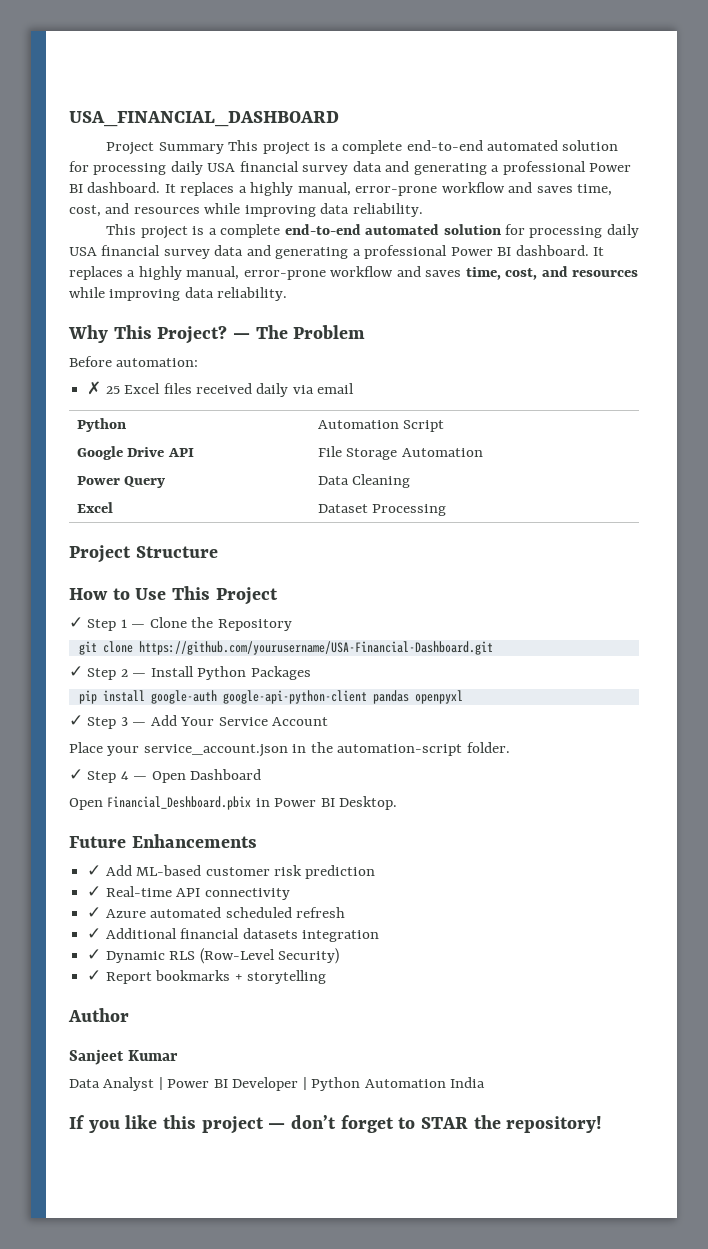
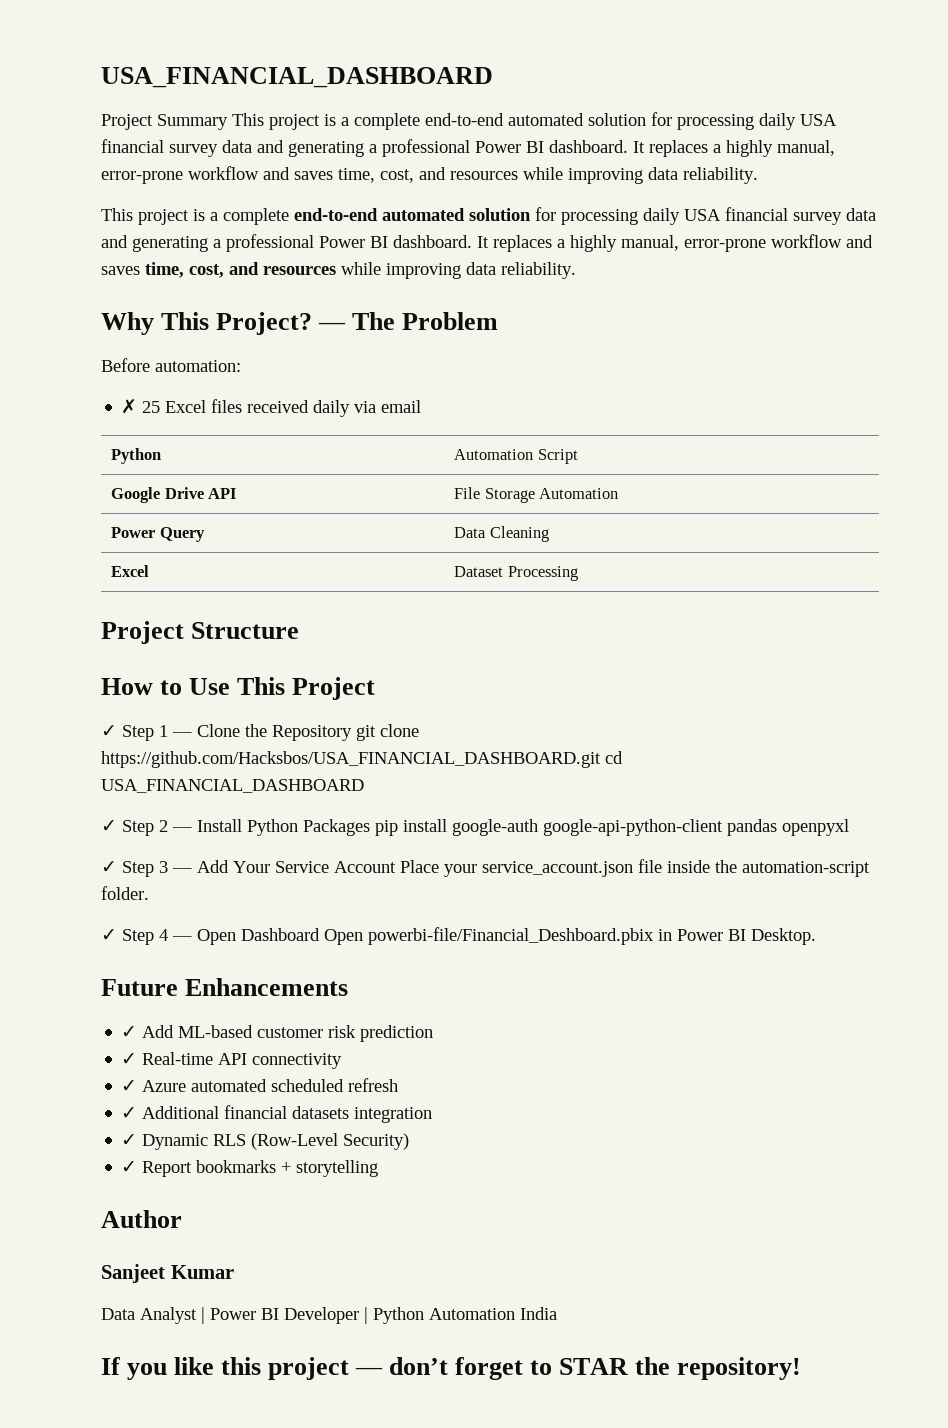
- ✓ Step 1 — Clone the Repository
- git clone https://github.com/yourusername/USA-Financial-Dashboard.git
+ ✓ Step 1 — Clone the Repository git clone https://github.com/Hacksbos/USA_FINANCIAL_DASHBOARD.git cd USA_FINANCIAL_DASHBOARD
- ✓ Step 2 — Install Python Packages
- pip install google-auth google-api-python-client pandas openpyxl
+ ✓ Step 2 — Install Python Packages pip install google-auth google-api-python-client pandas openpyxl
- ✓ Step 3 — Add Your Service Account
- Place your service_account.json in the automation-script folder.
+ ✓ Step 3 — Add Your Service Account Place your service_account.json file inside the automation-script folder.
- ✓ Step 4 — Open Dashboard
- Open Financial_Deshboard.pbix in Power BI Desktop.
+ ✓ Step 4 — Open Dashboard Open powerbi-file/Financial_Deshboard.pbix in Power BI Desktop.

